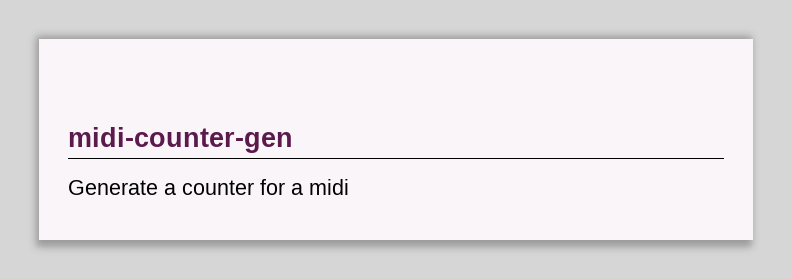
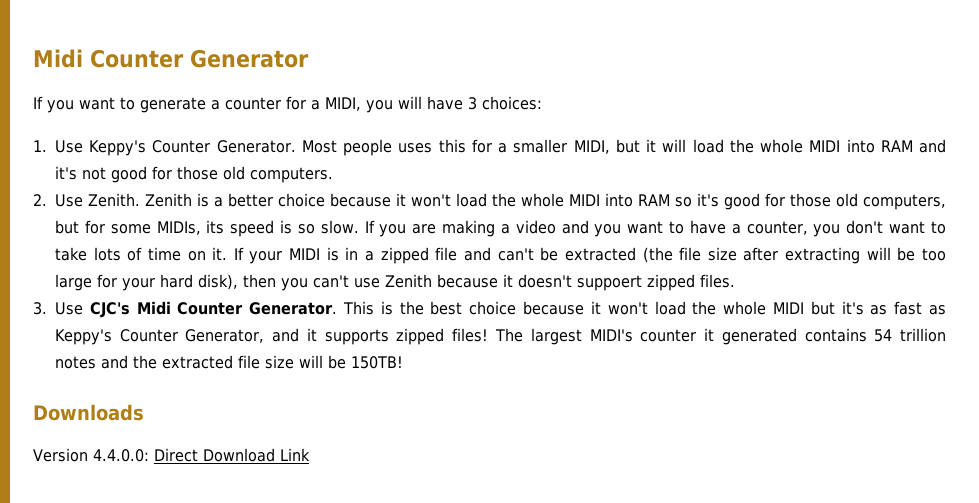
- midi-counter-gen
- Generate a counter for a midi
+ Midi Counter Generator
+ If you want to generate a counter for a MIDI, you will have 3 choices:
+ 1. Use Keppy's Counter Generator. Most people uses this for a smaller MIDI, but it will load the whole MIDI into RAM and it's not good for those old computers.
+ 2. Use Zenith. Zenith is a better choice because it won't load the whole MIDI into RAM so it's good for those old computers, but for some MIDIs, its speed is so slow. If you are making a video and you want to have a counter, you don't want to take lots of time on it. If your MIDI is in a zipped file and can't be extracted (the file size after extracting will be too large for your hard disk), then you can't use Zenith because it doesn't suppoert zipped files.
+ 3. Use CJC's Midi Counter Generator. This is the best choice because it won't load the whole MIDI but it's as fast as Keppy's Counter Generator, and it supports zipped files! The largest MIDI's counter it generated contains 54 trillion notes and the extracted file size will be 150TB!
+ Downloads
+ Version 4.4.0.0: Direct Download Link

